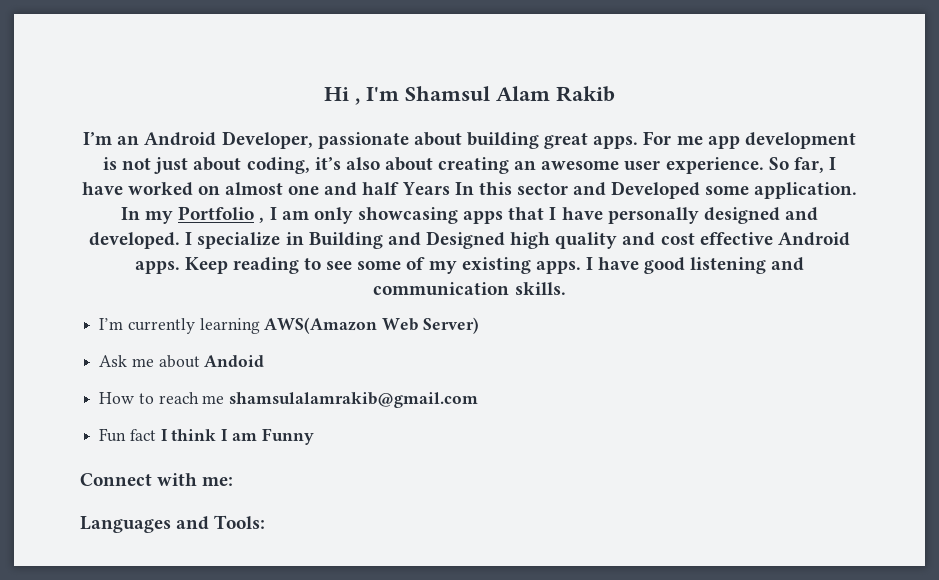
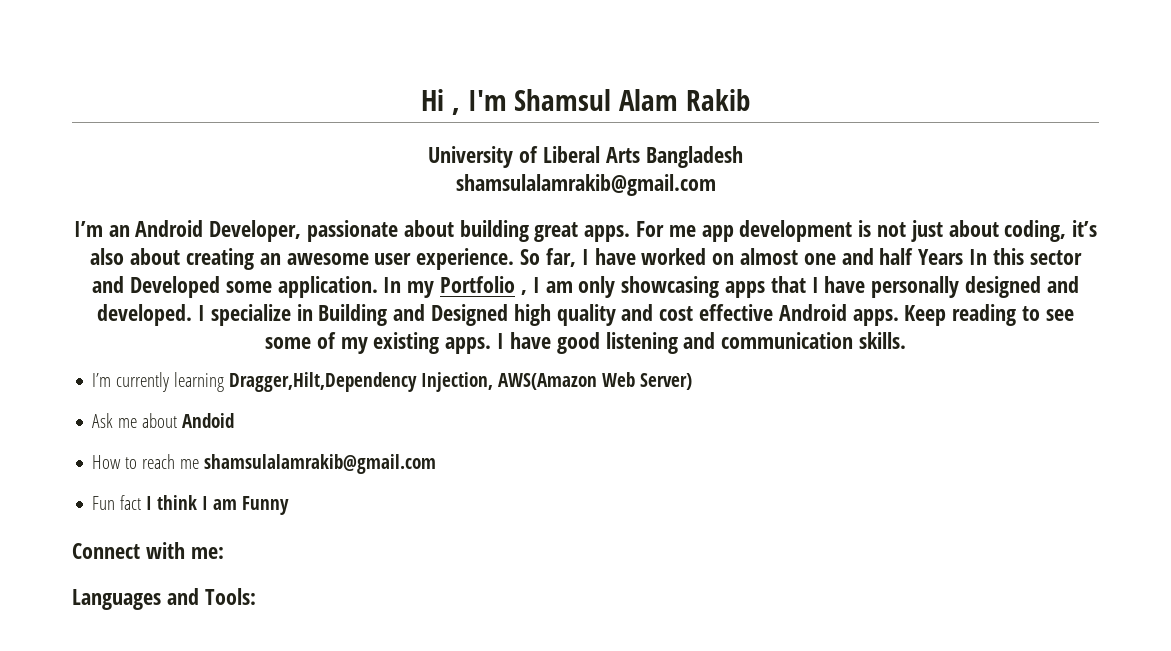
+ University of Liberal Arts Bangladesh
+ shamsulalamrakib@gmail.com
- I’m currently learning AWS(Amazon Web Server)
+ I’m currently learning Dragger,Hilt,Dependency Injection, AWS(Amazon Web Server)

